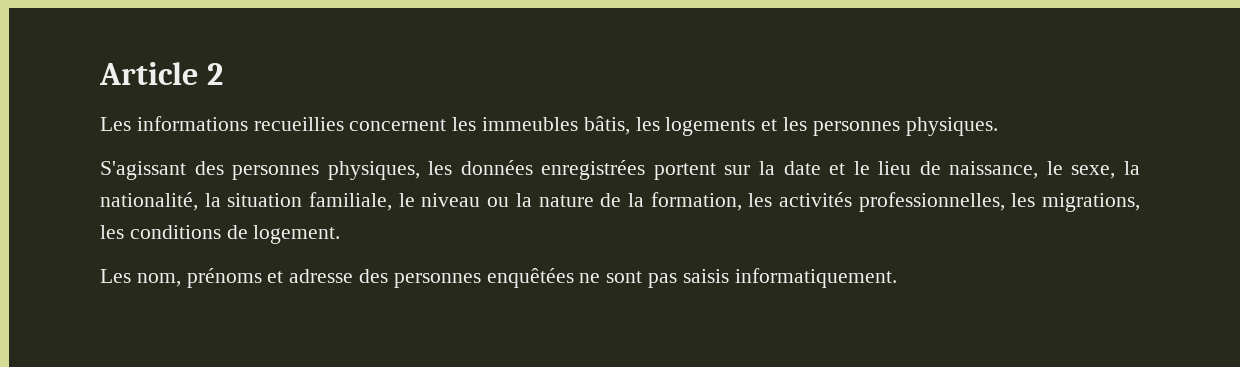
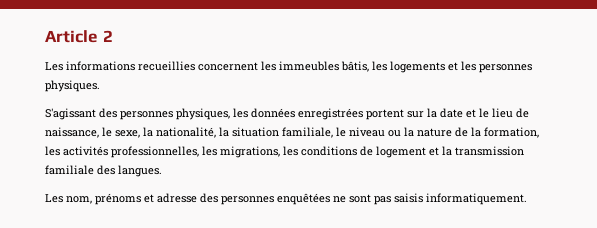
- S'agissant des personnes physiques, les données enregistrées portent sur la date et le lieu de naissance, le sexe, la nationalité, la situation familiale, le niveau ou la nature de la formation, les activités professionnelles, les migrations, les conditions de logement.
+ S'agissant des personnes physiques, les données enregistrées portent sur la date et le lieu de naissance, le sexe, la nationalité, la situation familiale, le niveau ou la nature de la formation, les activités professionnelles, les migrations, les conditions de logement et la transmission familiale des langues.

